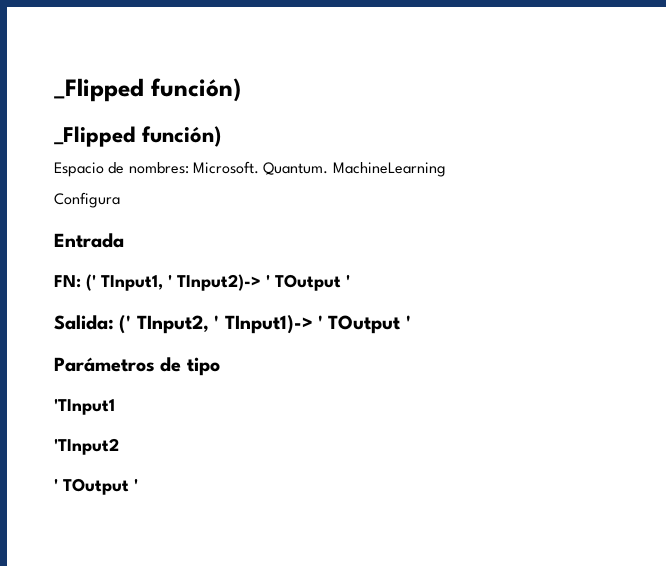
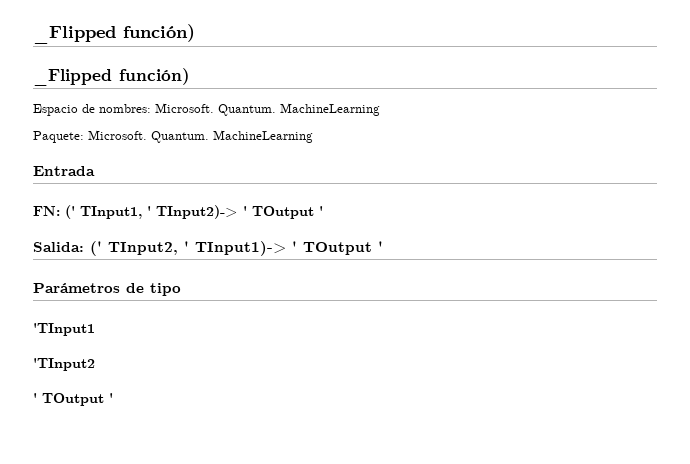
- Configura
+ Paquete: Microsoft. Quantum. MachineLearning

